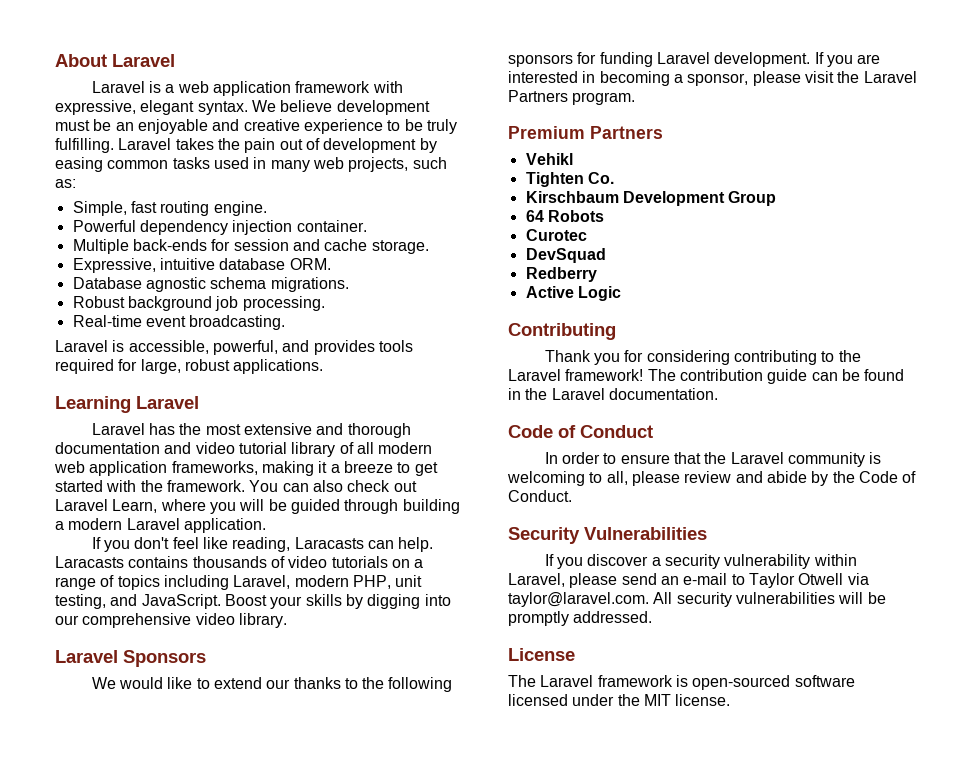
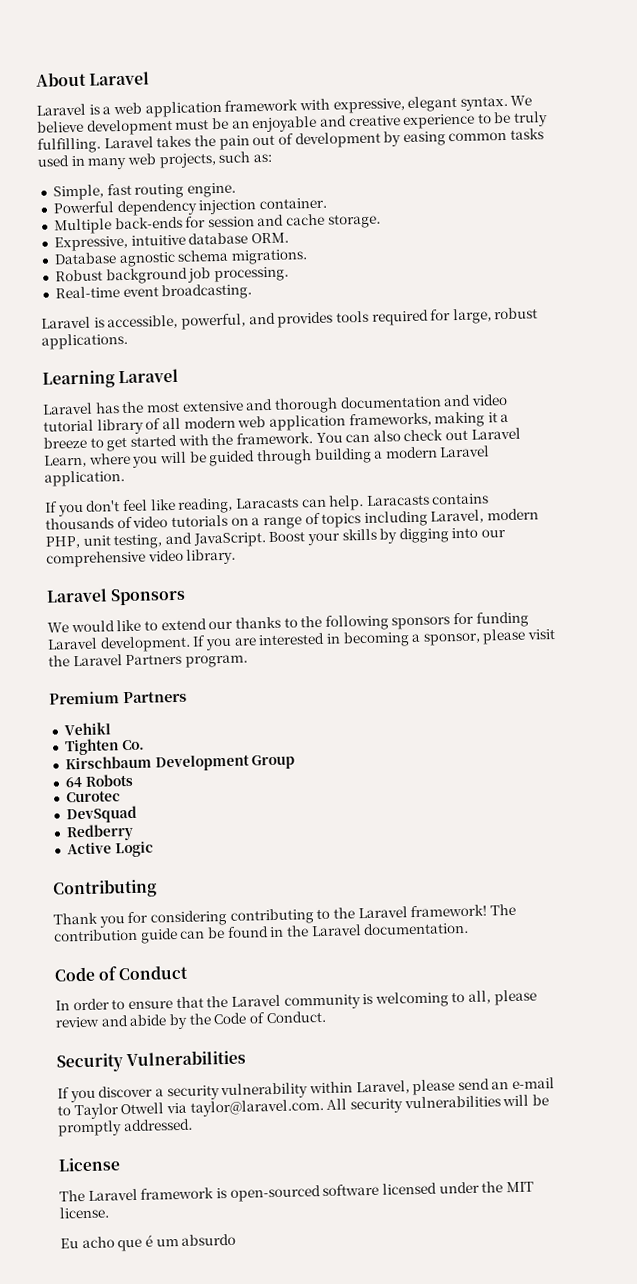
+ Eu acho que é um absurdo

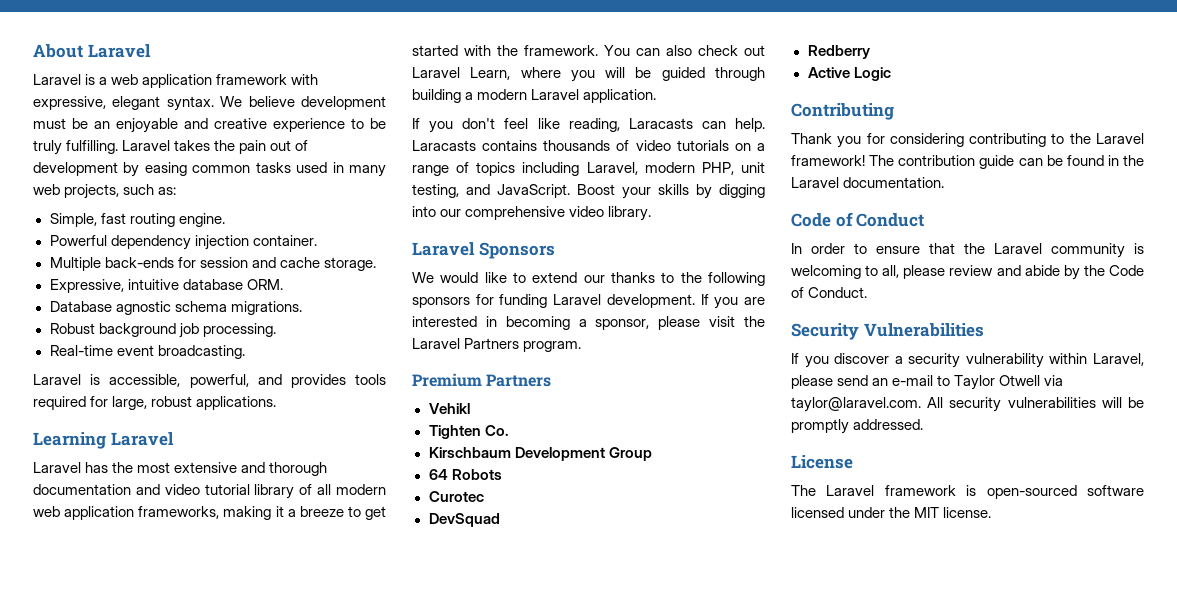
- Eu acho que é um absurdo

